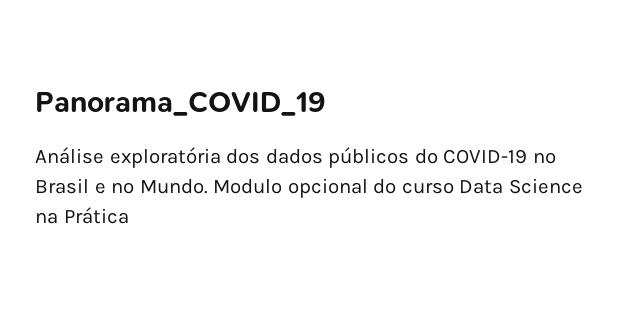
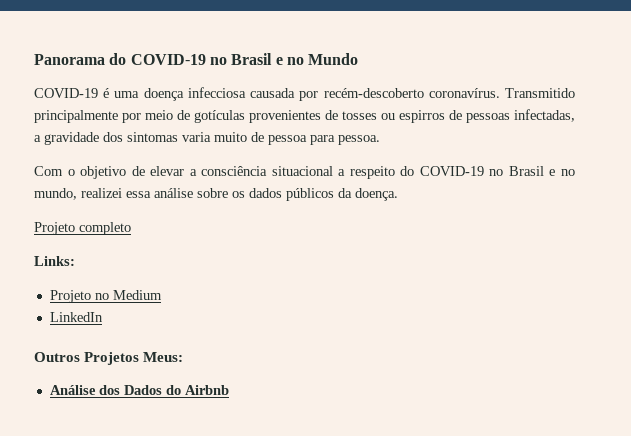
- Panorama_COVID_19
- Análise exploratória dos dados públicos do COVID-19 no Brasil e no Mundo. Modulo opcional do curso Data Science na Prática
+ Panorama do COVID-19 no Brasil e no Mundo
+ COVID-19 é uma doença infecciosa causada por recém-descoberto coronavírus. Transmitido principalmente por meio de gotículas provenientes de tosses ou espirros de pessoas infectadas, a gravidade dos sintomas varia muito de pessoa para pessoa.
+ Com o objetivo de elevar a consciência situacional a respeito do COVID-19 no Brasil e no mundo, realizei essa análise sobre os dados públicos da doença.
+ Projeto completo
+ Links:
+ Projeto no Medium
+ LinkedIn
+ Outros Projetos Meus:
+ Análise dos Dados do Airbnb

